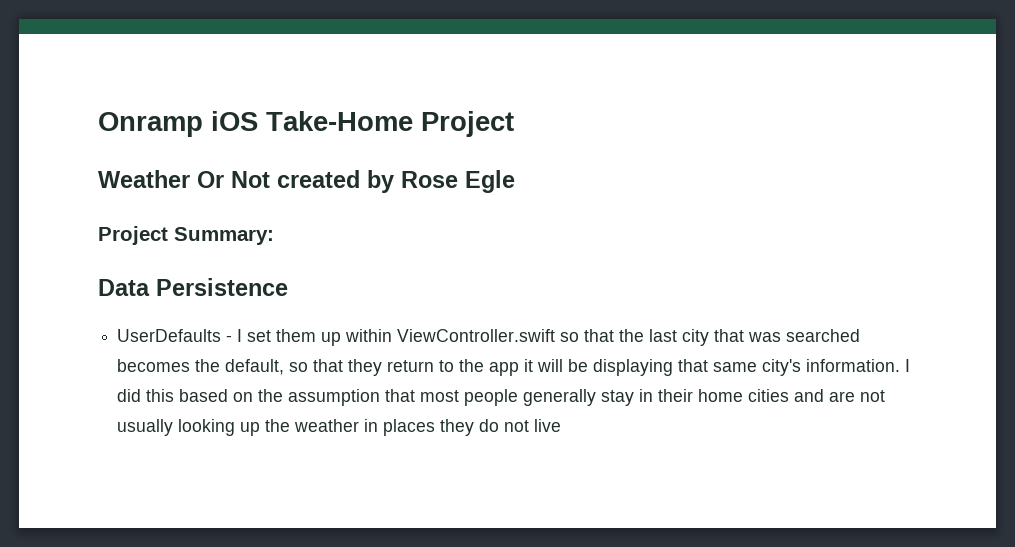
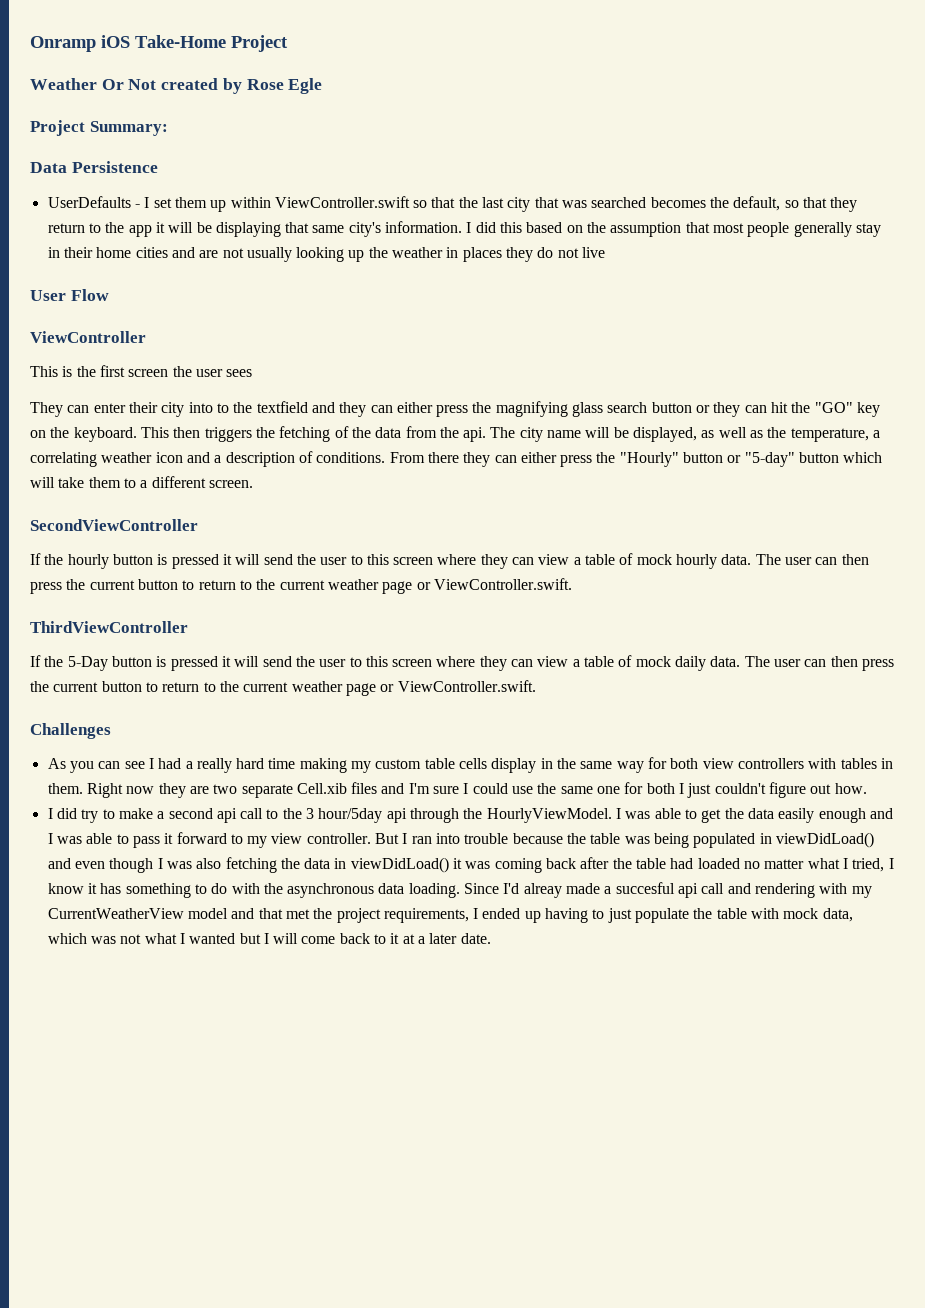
+ User Flow
+ ViewController
+ This is the first screen the user sees
+ They can enter their city into to the textfield and they can either press the magnifying glass search button or they can hit the "GO" key on the keyboard. This then triggers the fetching of the data from the api. The city name will be displayed, as well as the temperature, a correlating weather icon and a description of conditions. From there they can either press the "Hourly" button or "5-day" button which will take them to a different screen.
+ SecondViewController
+ If the hourly button is pressed it will send the user to this screen where they can view a table of mock hourly data. The user can then press the current button to return to the current weather page or ViewController.swift.
+ ThirdViewController
+ If the 5-Day button is pressed it will send the user to this screen where they can view a table of mock daily data. The user can then press the current button to return to the current weather page or ViewController.swift.
+ Challenges
+ As you can see I had a really hard time making my custom table cells display in the same way for both view controllers with tables in them. Right now they are two separate Cell.xib files and I'm sure I could use the same one for both I just couldn't figure out how.
+ I did try to make a second api call to the 3 hour/5day api through the HourlyViewModel. I was able to get the data easily enough and I was able to pass it forward to my view controller. But I ran into trouble because the table was being populated in viewDidLoad() and even though I was also fetching the data in viewDidLoad() it was coming back after the table had loaded no matter what I tried, I know it has something to do with the asynchronous data loading. Since I'd alreay made a succesful api call and rendering with my CurrentWeatherView model and that met the project requirements, I ended up having to just populate the table with mock data, which was not what I wanted but I will come back to it at a later date.

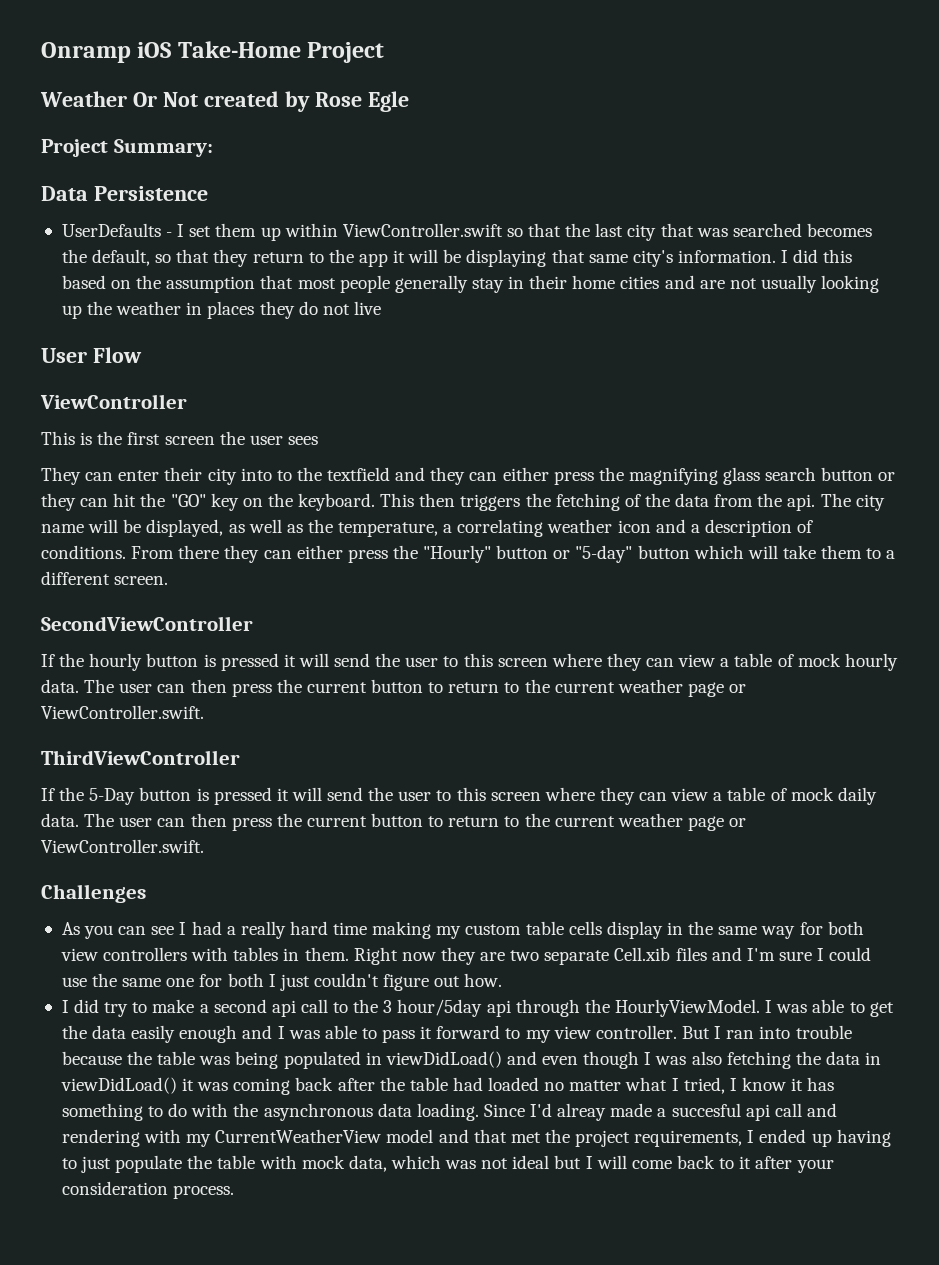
- Since I'd alreay made a succesful api call and rendering with my CurrentWeatherView model and that met the project requirements, I ended up having to just populate the table with mock data, which was not what I wanted but I will come back to it at a later date.
+ Since I'd alreay made a succesful api call and rendering with my CurrentWeatherView model and that met the project requirements, I ended up having to just populate the table with mock data, which was not ideal but I will come back to it after your consideration process.

